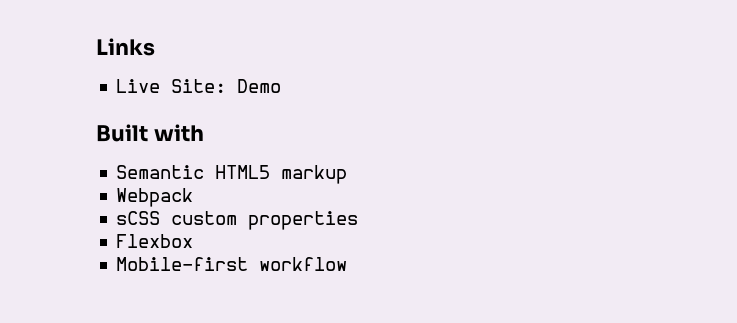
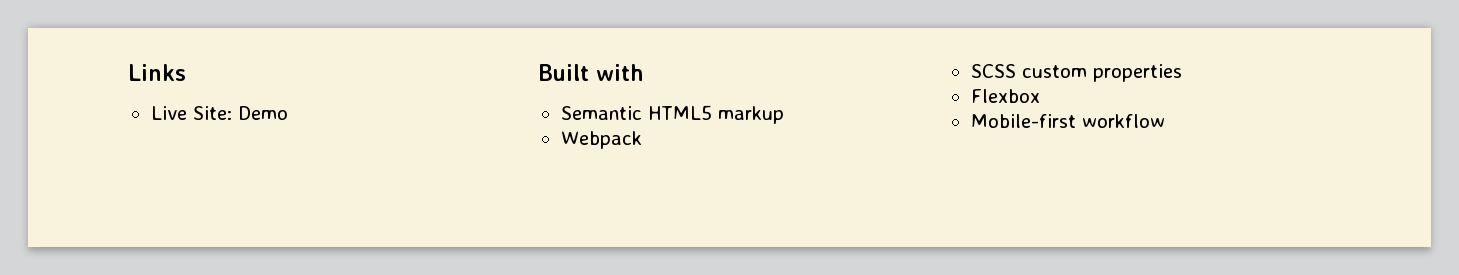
- sCSS custom properties
+ SCSS custom properties

